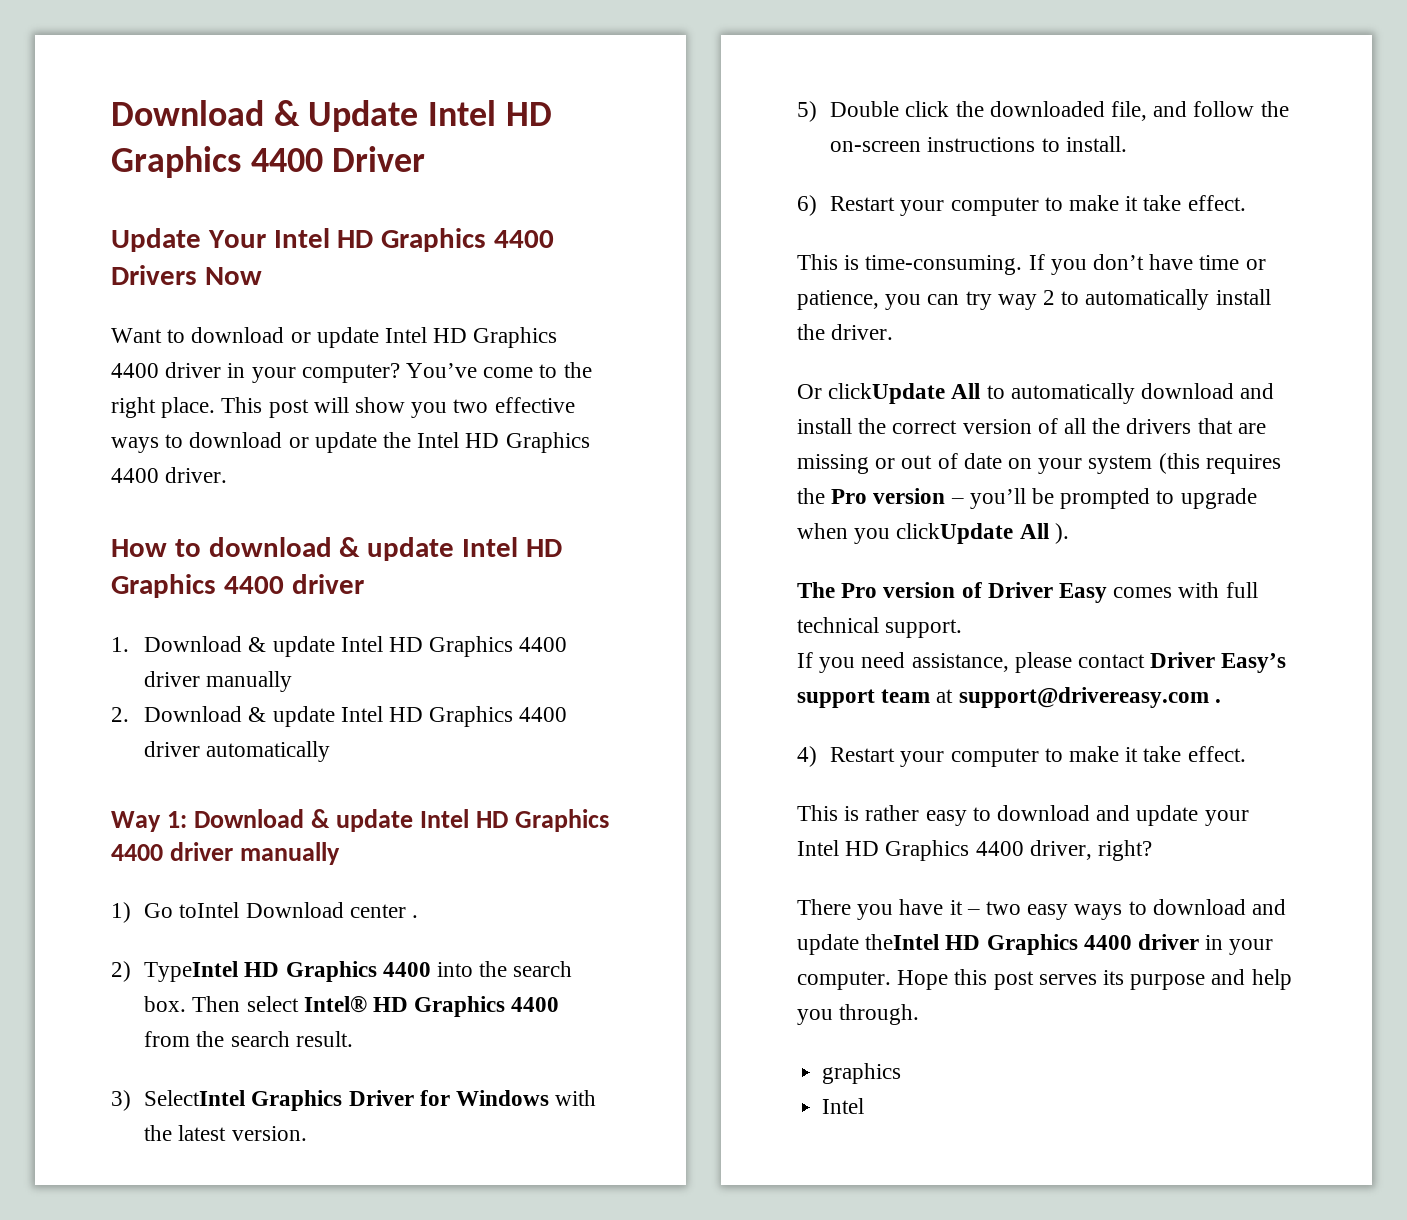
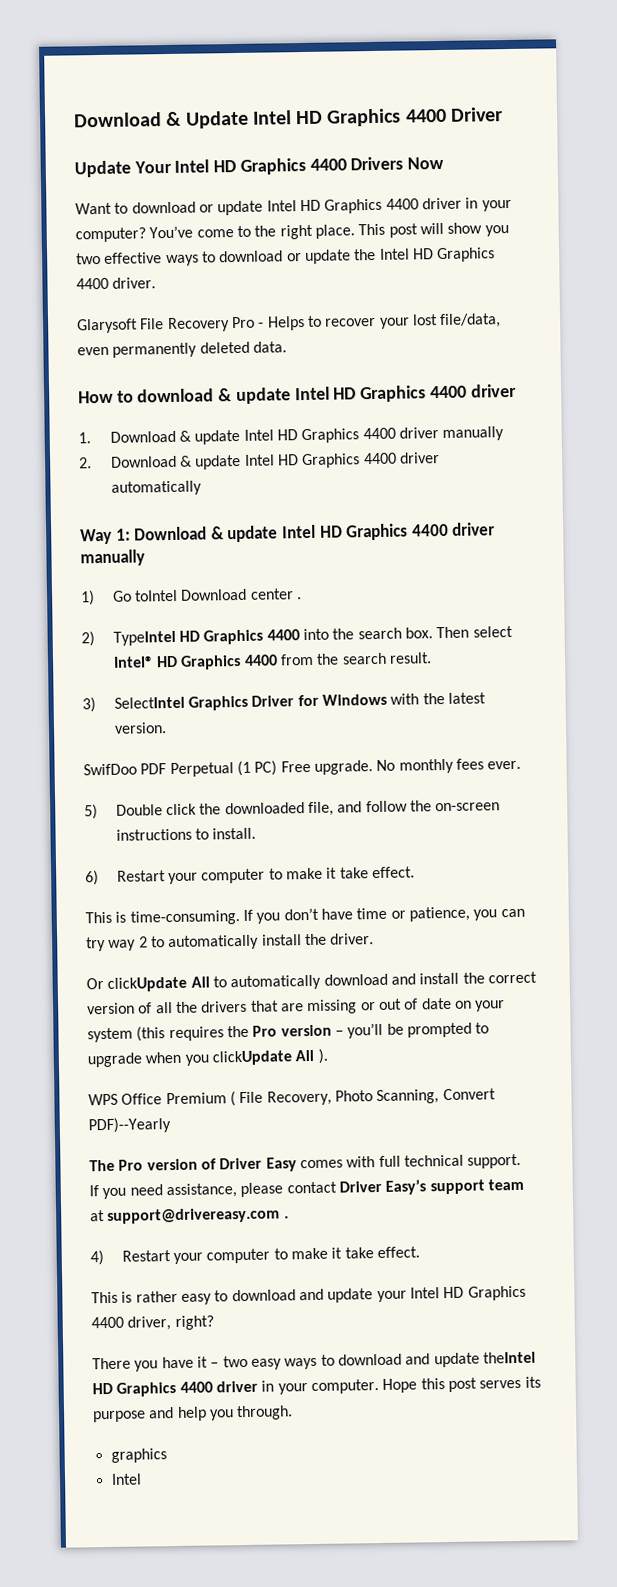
+ Glarysoft File Recovery Pro - Helps to recover your lost file/data, even permanently deleted data.
+ SwifDoo PDF Perpetual (1 PC) Free upgrade. No monthly fees ever.
+ WPS Office Premium ( File Recovery, Photo Scanning, Convert PDF)--Yearly

